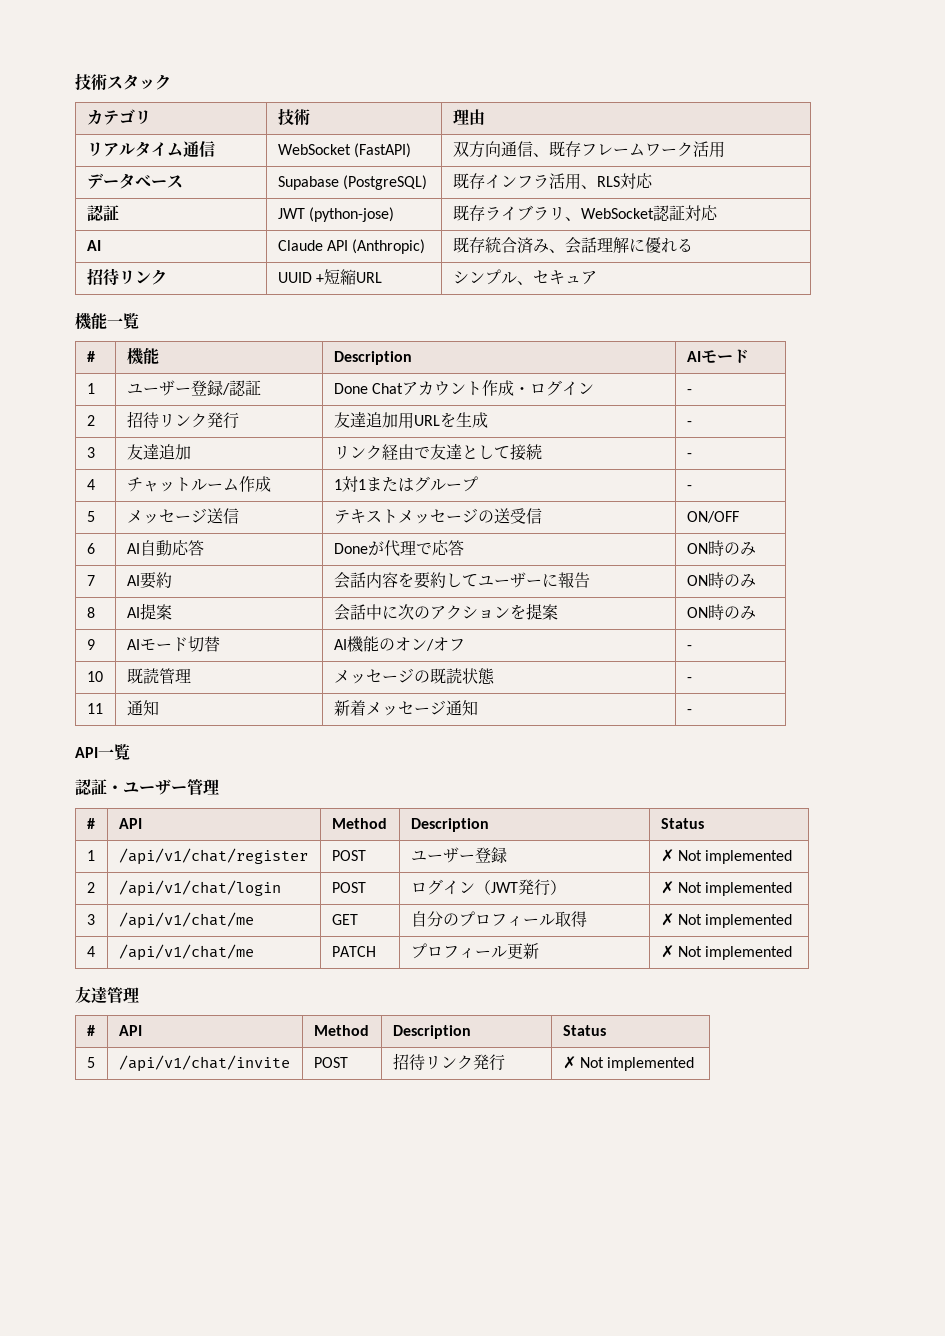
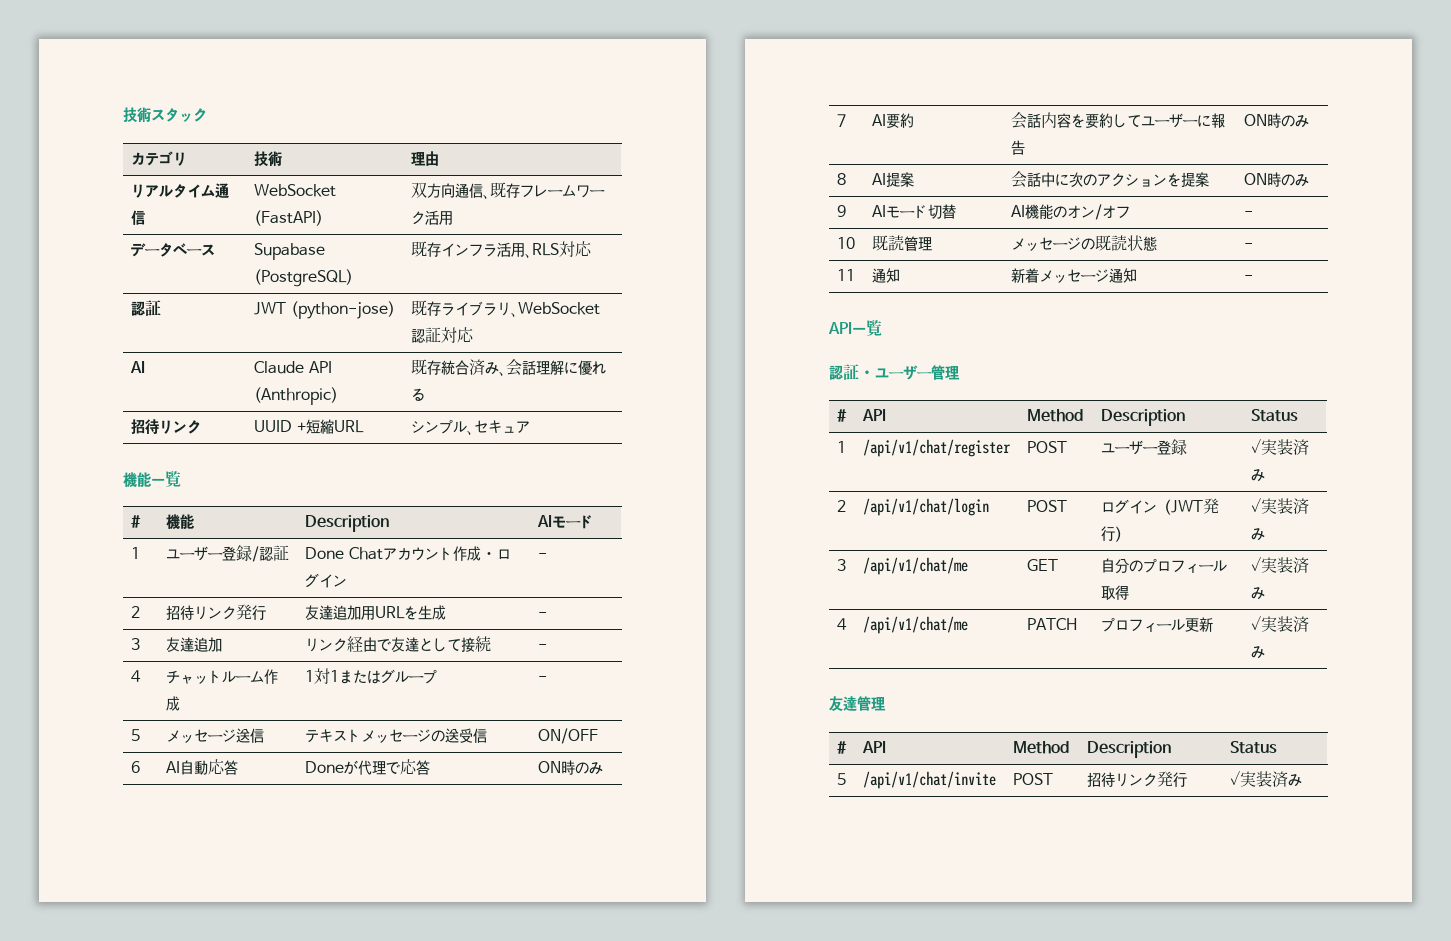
- 1 | /api/v1/chat/register | POST | ユーザー登録 | ✗ Not implemented
+ 1 | /api/v1/chat/register | POST | ユーザー登録 | ✓実装済み
- 2 | /api/v1/chat/login | POST | ログイン（JWT発行） | ✗ Not implemented
+ 2 | /api/v1/chat/login | POST | ログイン（JWT発行） | ✓実装済み
- 3 | /api/v1/chat/me | GET | 自分のプロフィール取得 | ✗ Not implemented
+ 3 | /api/v1/chat/me | GET | 自分のプロフィール取得 | ✓実装済み
- 4 | /api/v1/chat/me | PATCH | プロフィール更新 | ✗ Not implemented
+ 4 | /api/v1/chat/me | PATCH | プロフィール更新 | ✓実装済み
- 5 | /api/v1/chat/invite | POST | 招待リンク発行 | ✗ Not implemented
+ 5 | /api/v1/chat/invite | POST | 招待リンク発行 | ✓実装済み

